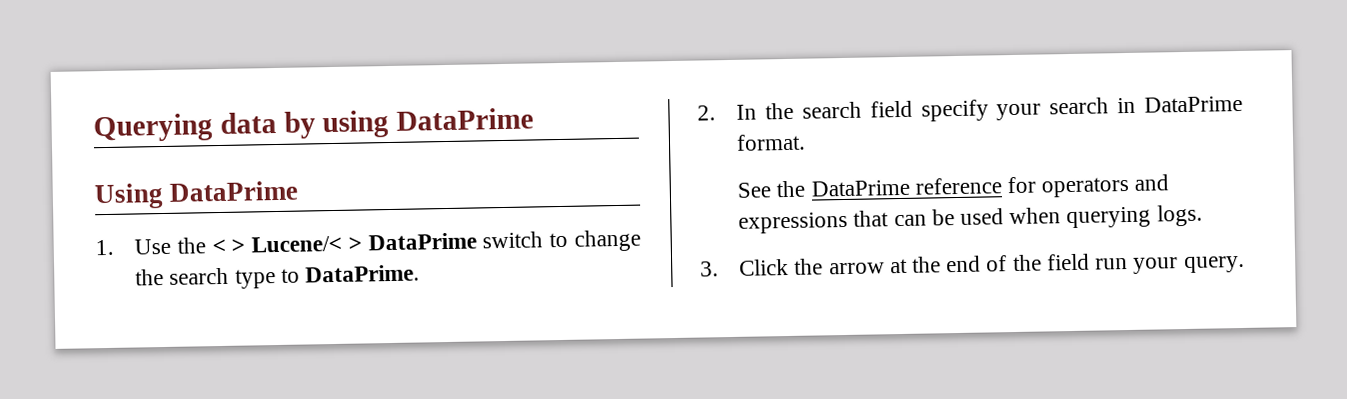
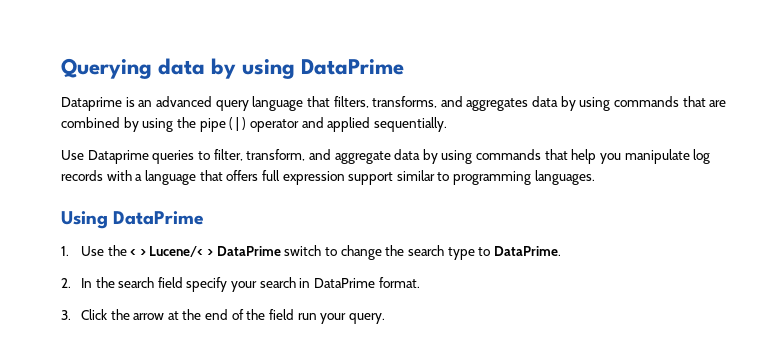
+ Dataprime is an advanced query language that filters, transforms, and aggregates data by using commands that are combined by using the pipe (|) operator and applied sequentially.
+ Use Dataprime queries to filter, transform, and aggregate data by using commands that help you manipulate log records with a language that offers full expression support similar to programming languages.
- See the DataPrime reference for operators and expressions that can be used when querying logs.

